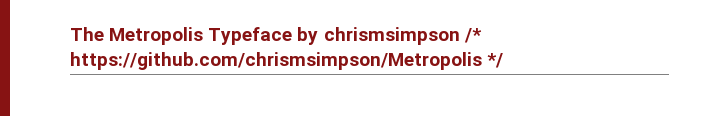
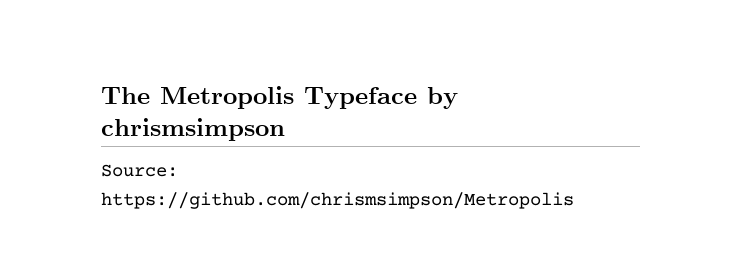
- The Metropolis Typeface by chrismsimpson /* https://github.com/chrismsimpson/Metropolis */
+ The Metropolis Typeface by chrismsimpson
+ Source: https://github.com/chrismsimpson/Metropolis

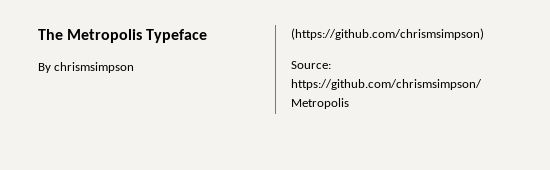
- The Metropolis Typeface by chrismsimpson
+ The Metropolis Typeface
+ By chrismsimpson (https://github.com/chrismsimpson)

